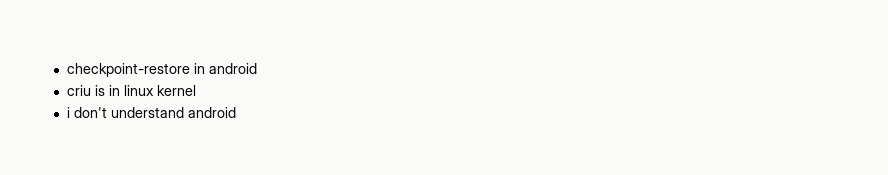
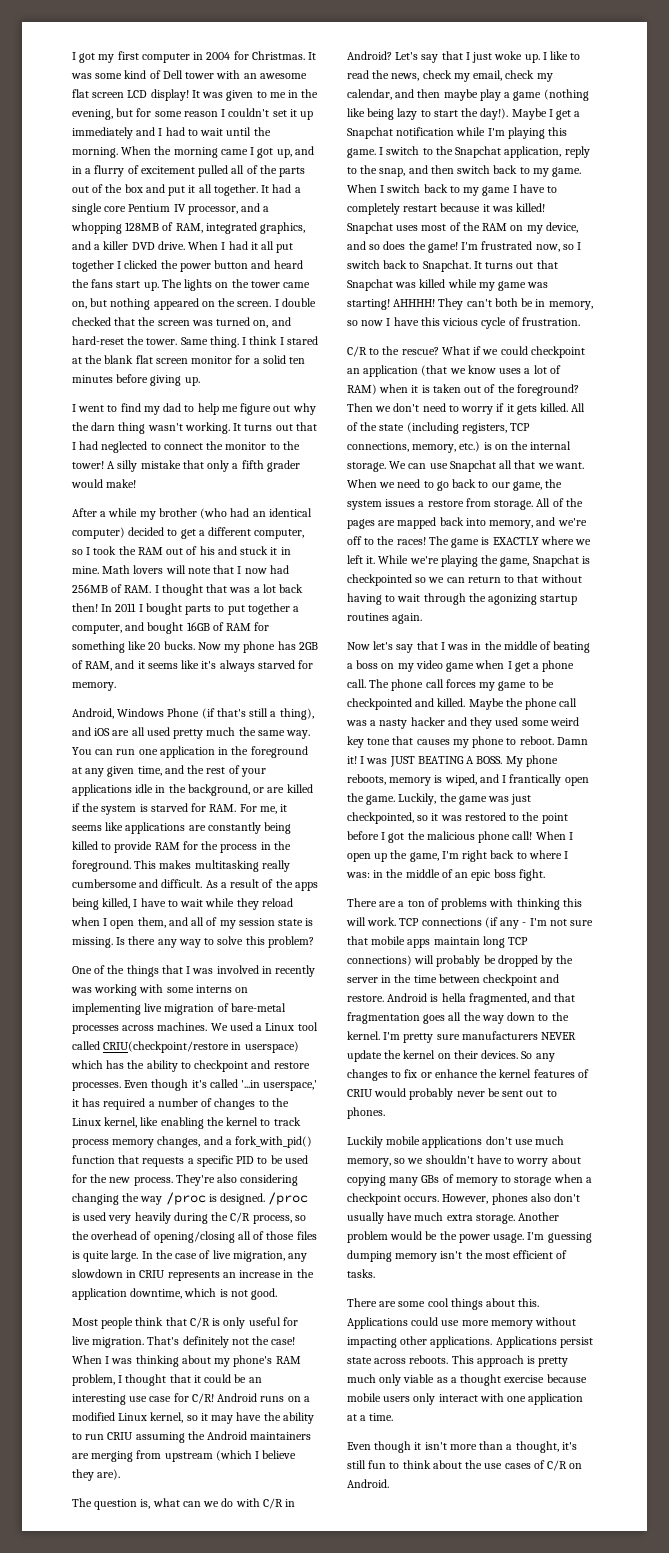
- checkpoint-restore in android
- criu is in linux kernel
- i don't understand android
+ I got my first computer in 2004 for Christmas. It was some kind of Dell tower with an awesome flat screen LCD display! It was given to me in the evening, but for some reason I couldn't set it up immediately and I had to wait until the morning. When the morning came I got up, and in a flurry of excitement pulled all of the parts out of the box and put it all together. It had a single core Pentium IV processor, and a whopping 128MB of RAM, integrated graphics, and a killer DVD drive. When I had it all put together I clicked the power button and heard the fans start up. The lights on the tower came on, but nothing appeared on the screen. I double checked that the screen was turned on, and hard-reset the tower. Same thing. I think I stared at the blank flat screen monitor for a solid ten minutes before giving up.
+ I went to find my dad to help me figure out why the darn thing wasn't working. It turns out that I had neglected to connect the monitor to the tower! A silly mistake that only a fifth grader would make!
+ After a while my brother (who had an identical computer) decided to get a different computer, so I took the RAM out of his and stuck it in mine. Math lovers will note that I now had 256MB of RAM. I thought that was a lot back then! In 2011 I bought parts to put together a computer, and bought 16GB of RAM for something like 20 bucks. Now my phone has 2GB of RAM, and it seems like it's always starved for memory.
+ Android, Windows Phone (if that's still a thing), and iOS are all used pretty much the same way. You can run one application in the foreground at any given time, and the rest of your applications idle in the background, or are killed if the system is starved for RAM. For me, it seems like applications are constantly being killed to provide RAM for the process in the foreground. This makes multitasking really cumbersome and difficult. As a result of the apps being killed, I have to wait while they reload when I open them, and all of my session state is missing. Is there any way to solve this problem?
+ One of the things that I was involved in recently was working with some interns on implementing live migration of bare-metal processes across machines. We used a Linux tool called CRIU(checkpoint/restore in userspace) which has the ability to checkpoint and restore processes. Even though it's called '...in userspace,' it has required a number of changes to the Linux kernel, like enabling the kernel to track process memory changes, and a fork_with_pid() function that requests a specific PID to be used for the new process. They're also considering changing the way /proc is designed. /proc is used very heavily during the C/R process, so the overhead of opening/closing all of those files is quite large. In the case of live migration, any slowdown in CRIU represents an increase in the application downtime, which is not good.
+ Most people think that C/R is only useful for live migration. That's definitely not the case! When I was thinking about my phone's RAM problem, I thought that it could be an interesting use case for C/R! Android runs on a modified Linux kernel, so it may have the ability to run CRIU assuming the Android maintainers are merging from upstream (which I believe they are).
+ The question is, what can we do with C/R in Android? Let's say that I just woke up. I like to read the news, check my email, check my calendar, and then maybe play a game (nothing like being lazy to start the day!). Maybe I get a Snapchat notification while I'm playing this game. I switch to the Snapchat application, reply to the snap, and then switch back to my game. When I switch back to my game I have to completely restart because it was killed! Snapchat uses most of the RAM on my device, and so does the game! I'm frustrated now, so I switch back to Snapchat. It turns out that Snapchat was killed while my game was starting! AHHHH! They can't both be in memory, so now I have this vicious cycle of frustration.
+ C/R to the rescue? What if we could checkpoint an application (that we know uses a lot of RAM) when it is taken out of the foreground? Then we don't need to worry if it gets killed. All of the state (including registers, TCP connections, memory, etc.) is on the internal storage. We can use Snapchat all that we want. When we need to go back to our game, the system issues a restore from storage. All of the pages are mapped back into memory, and we're off to the races! The game is EXACTLY where we left it. While we're playing the game, Snapchat is checkpointed so we can return to that without having to wait through the agonizing startup routines again.
+ Now let's say that I was in the middle of beating a boss on my video game when I get a phone call. The phone call forces my game to be checkpointed and killed. Maybe the phone call was a nasty hacker and they used some weird key tone that causes my phone to reboot. Damn it! I was JUST BEATING A BOSS. My phone reboots, memory is wiped, and I frantically open the game. Luckily, the game was just checkpointed, so it was restored to the point before I got the malicious phone call! When I open up the game, I'm right back to where I was: in the middle of an epic boss fight.
+ There are a ton of problems with thinking this will work. TCP connections (if any - I'm not sure that mobile apps maintain long TCP connections) will probably be dropped by the server in the time between checkpoint and restore. Android is hella fragmented, and that fragmentation goes all the way down to the kernel. I'm pretty sure manufacturers NEVER update the kernel on their devices. So any changes to fix or enhance the kernel features of CRIU would probably never be sent out to phones.
+ Luckily mobile applications don't use much memory, so we shouldn't have to worry about copying many GBs of memory to storage when a checkpoint occurs. However, phones also don't usually have much extra storage. Another problem would be the power usage. I'm guessing dumping memory isn't the most efficient of tasks.
+ There are some cool things about this. Applications could use more memory without impacting other applications. Applications persist state across reboots. This approach is pretty much only viable as a thought exercise because mobile users only interact with one application at a time.
+ Even though it isn't more than a thought, it's still fun to think about the use cases of C/R on Android.

